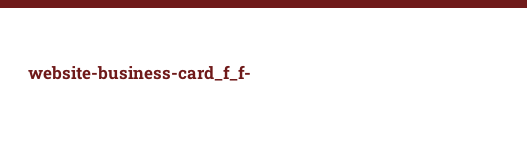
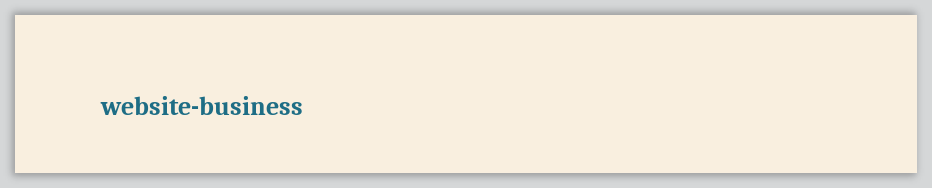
- website-business-card_f_f-
+ website-business

